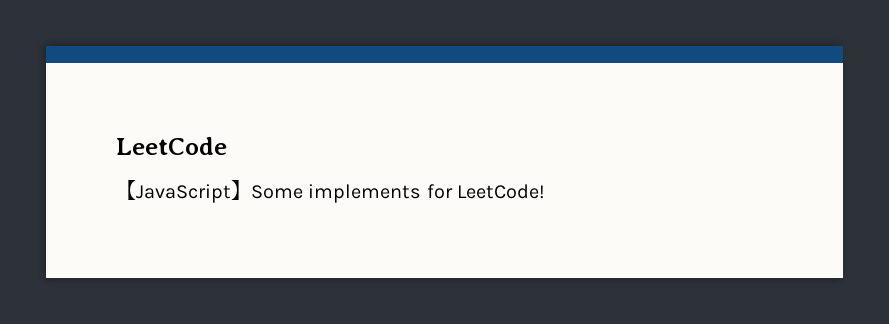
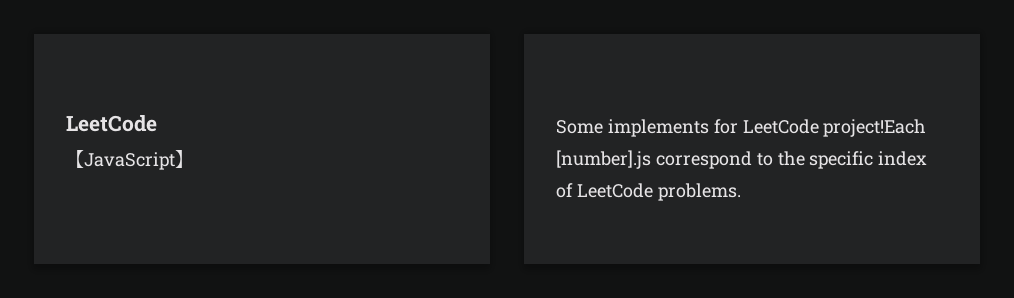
- 【JavaScript】Some implements for LeetCode!
+ 【JavaScript】
+ Some implements for LeetCode project!Each [number].js correspond to the specific index of LeetCode problems.

